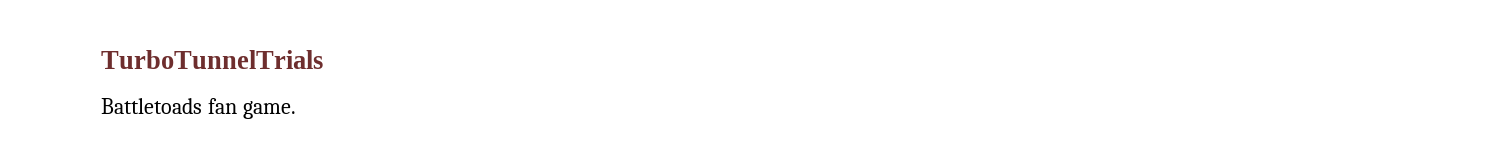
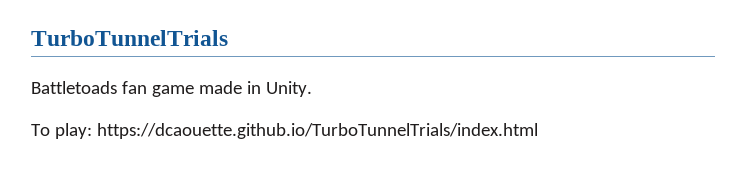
- Battletoads fan game.
+ Battletoads fan game made in Unity.
+ To play: https://dcaouette.github.io/TurboTunnelTrials/index.html

